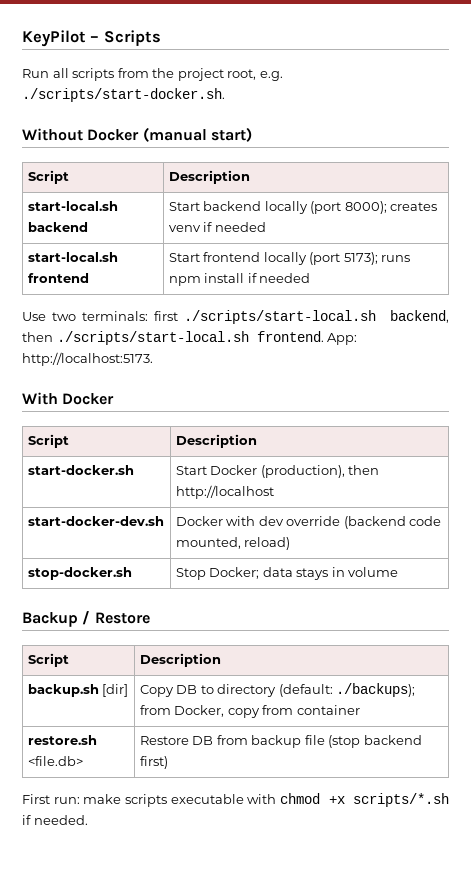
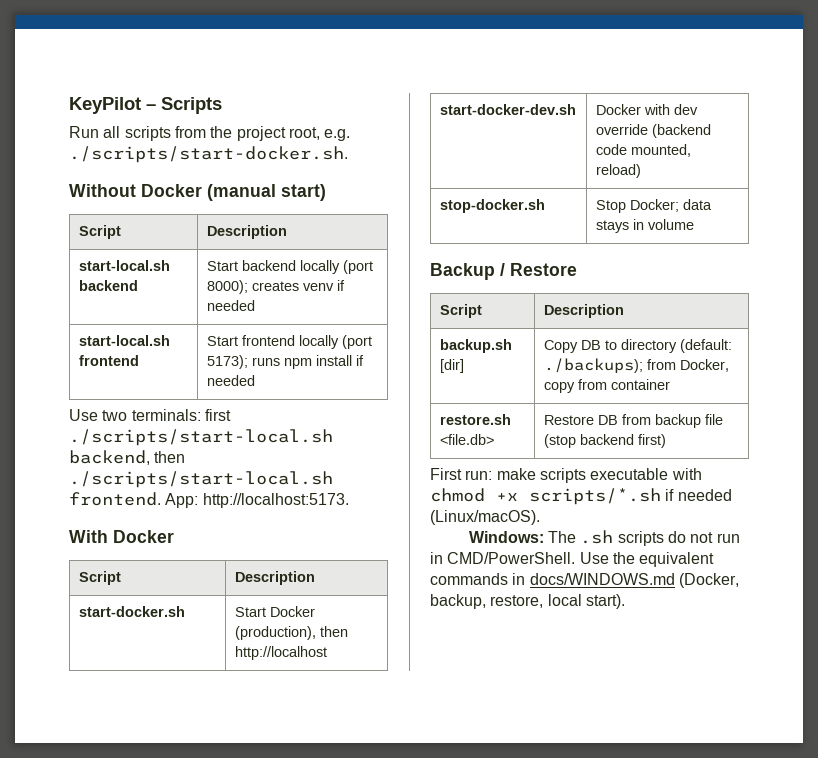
- First run: make scripts executable with chmod +x scripts/*.sh if needed.
+ First run: make scripts executable with chmod +x scripts/*.sh if needed (Linux/macOS).
+ Windows: The .sh scripts do not run in CMD/PowerShell. Use the equivalent commands in docs/WINDOWS.md (Docker, backup, restore, local start).

